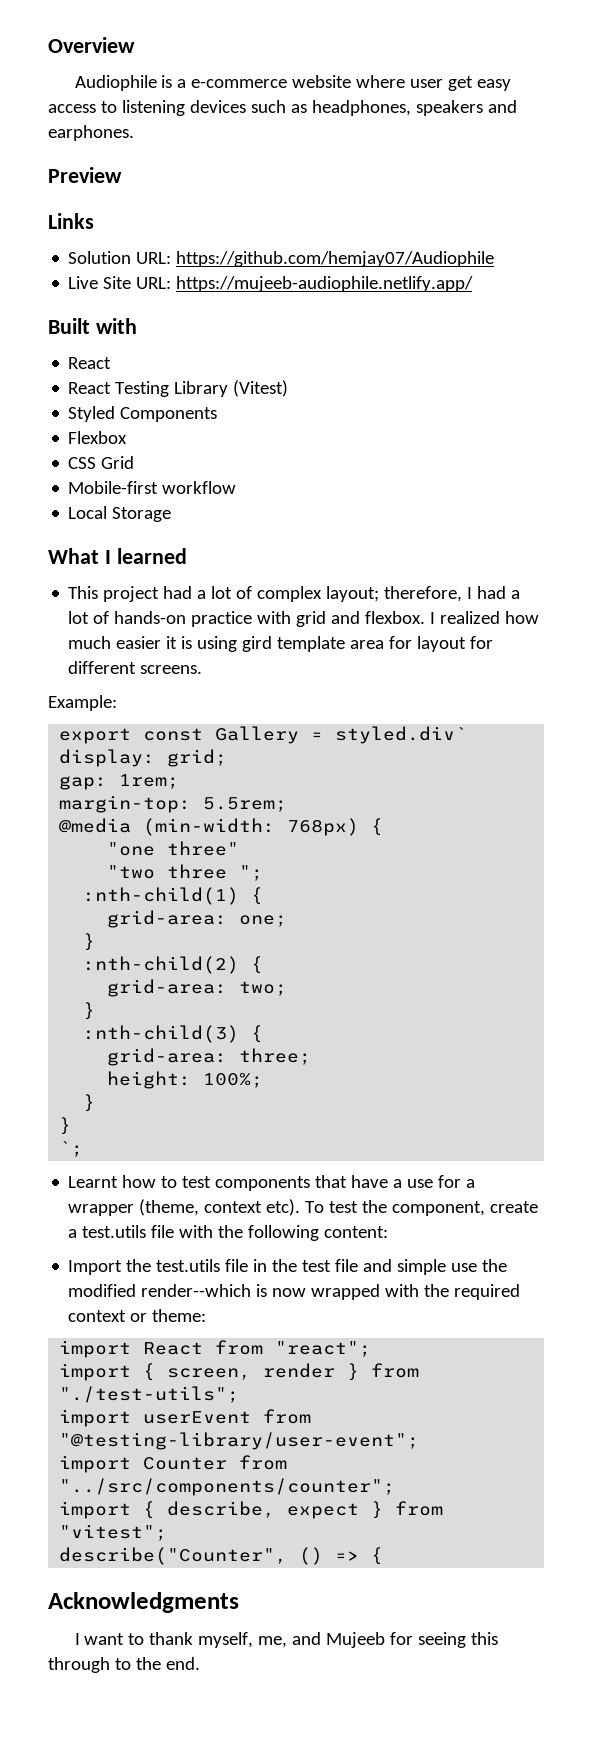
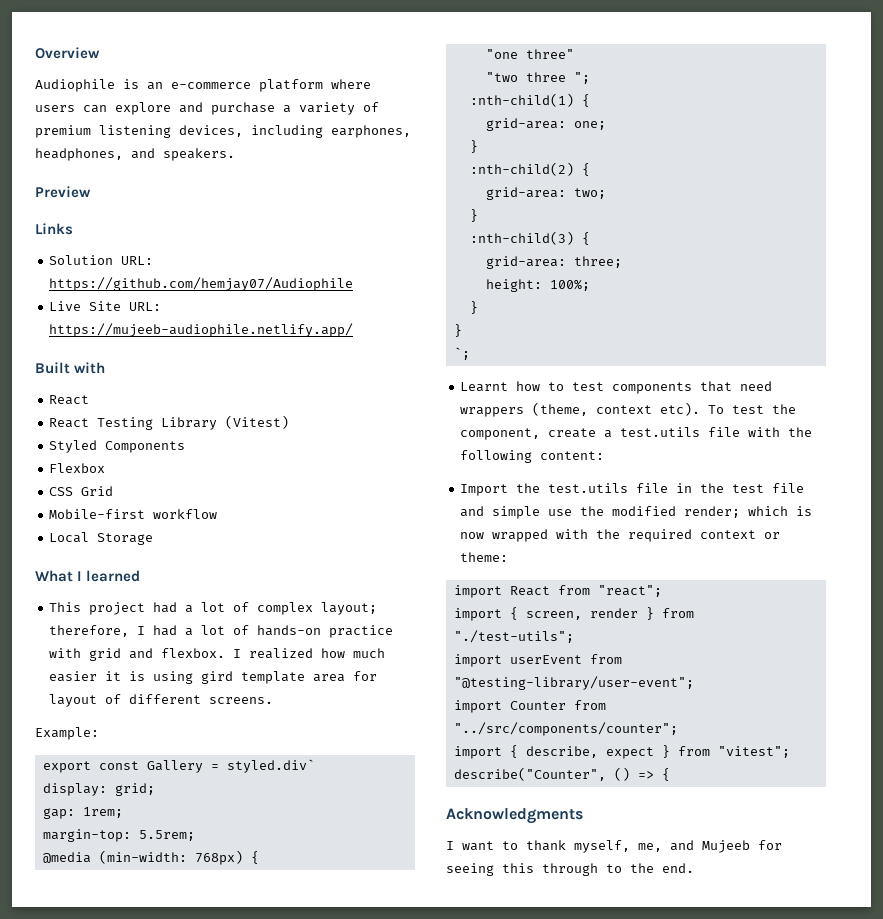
- Audiophile is a e-commerce website where user get easy access to listening devices such as headphones, speakers and earphones.
+ Audiophile is an e-commerce platform where users can explore and purchase a variety of premium listening devices, including earphones, headphones, and speakers.
- I realized how much easier it is using gird template area for layout for different screens.
+ I realized how much easier it is using gird template area for layout of different screens.
- Learnt how to test components that have a use for a wrapper (theme, context etc).
+ Learnt how to test components that need wrappers (theme, context etc).
- Import the test.utils file in the test file and simple use the modified render--which is now wrapped with the required context or theme:
+ Import the test.utils file in the test file and simple use the modified render; which is now wrapped with the required context or theme:

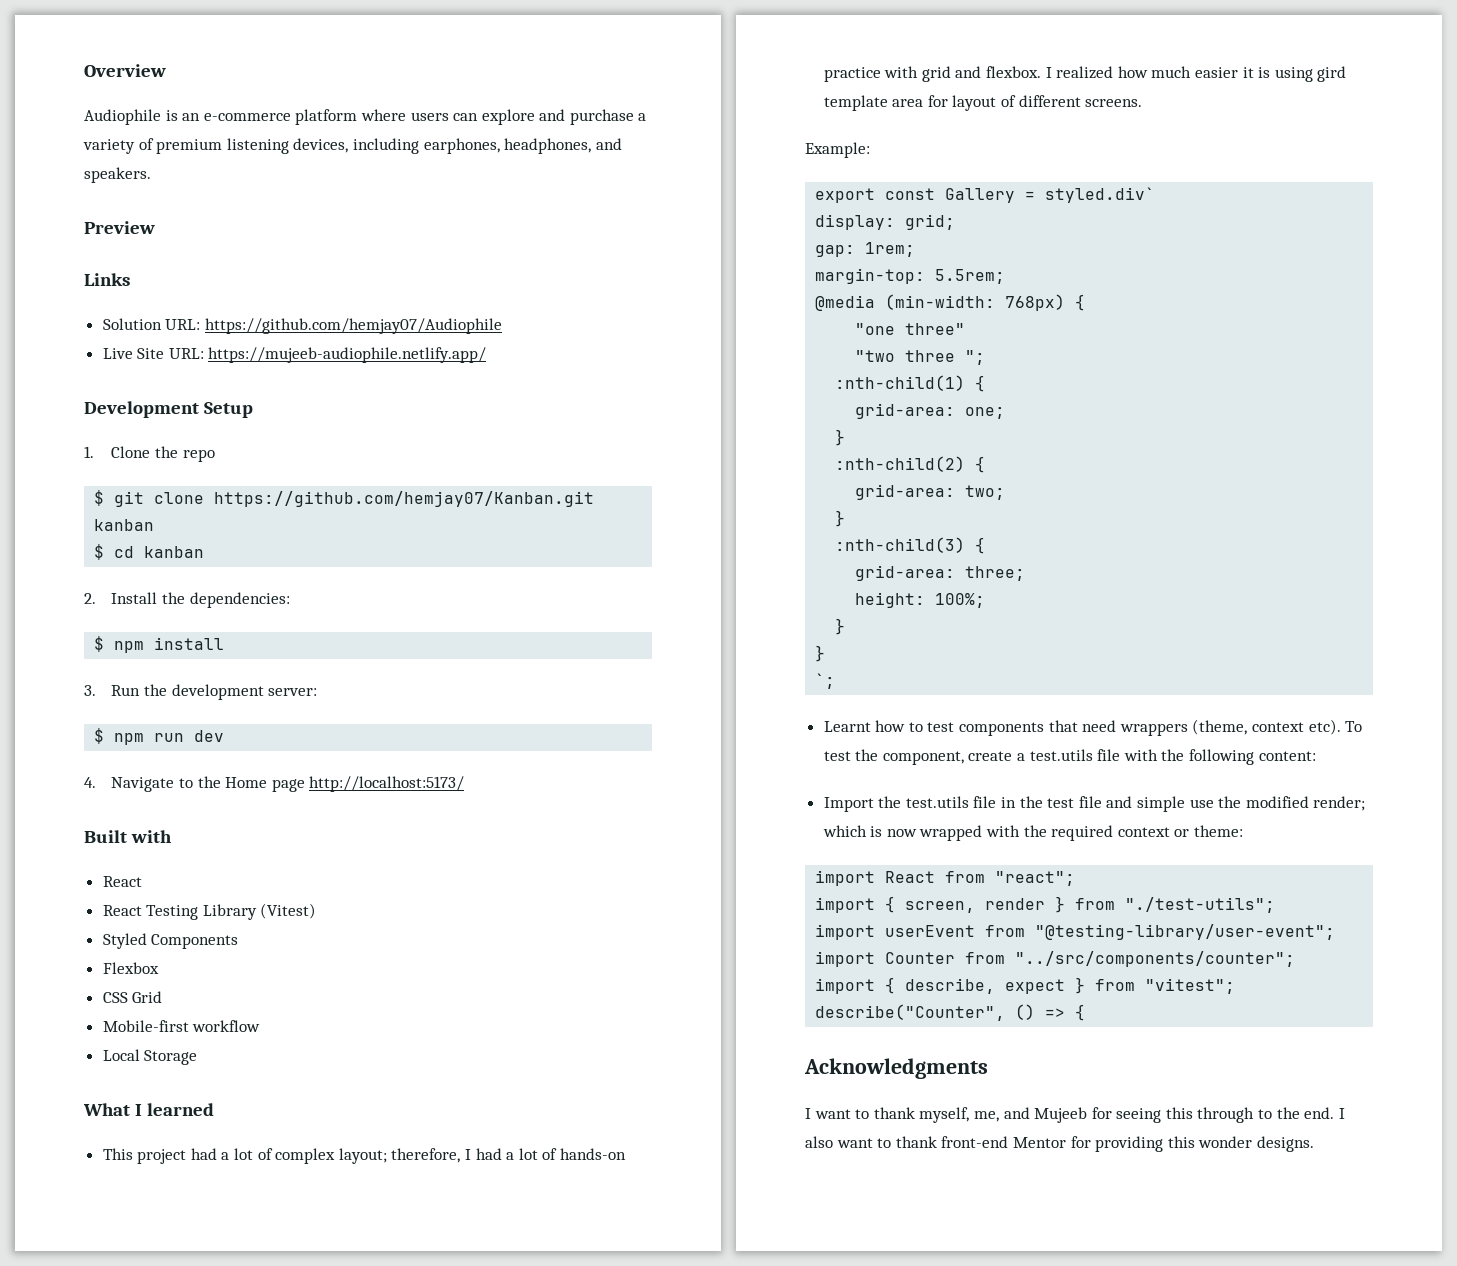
+ Development Setup
+ 1. Clone the repo
+ $ git clone https://github.com/hemjay07/Kanban.git kanban
+ $ cd kanban
+ 2. Install the dependencies:
+ $ npm install
+ 3. Run the development server:
+ $ npm run dev
+ 4. Navigate to the Home page http://localhost:5173/
+ I also want to thank front-end Mentor for providing this wonder designs.

